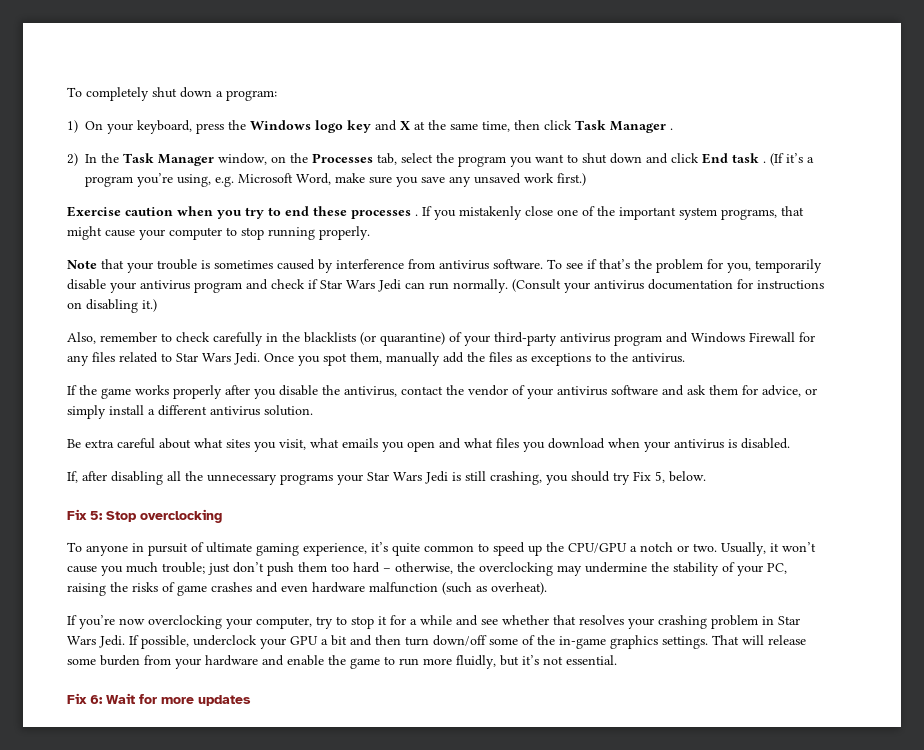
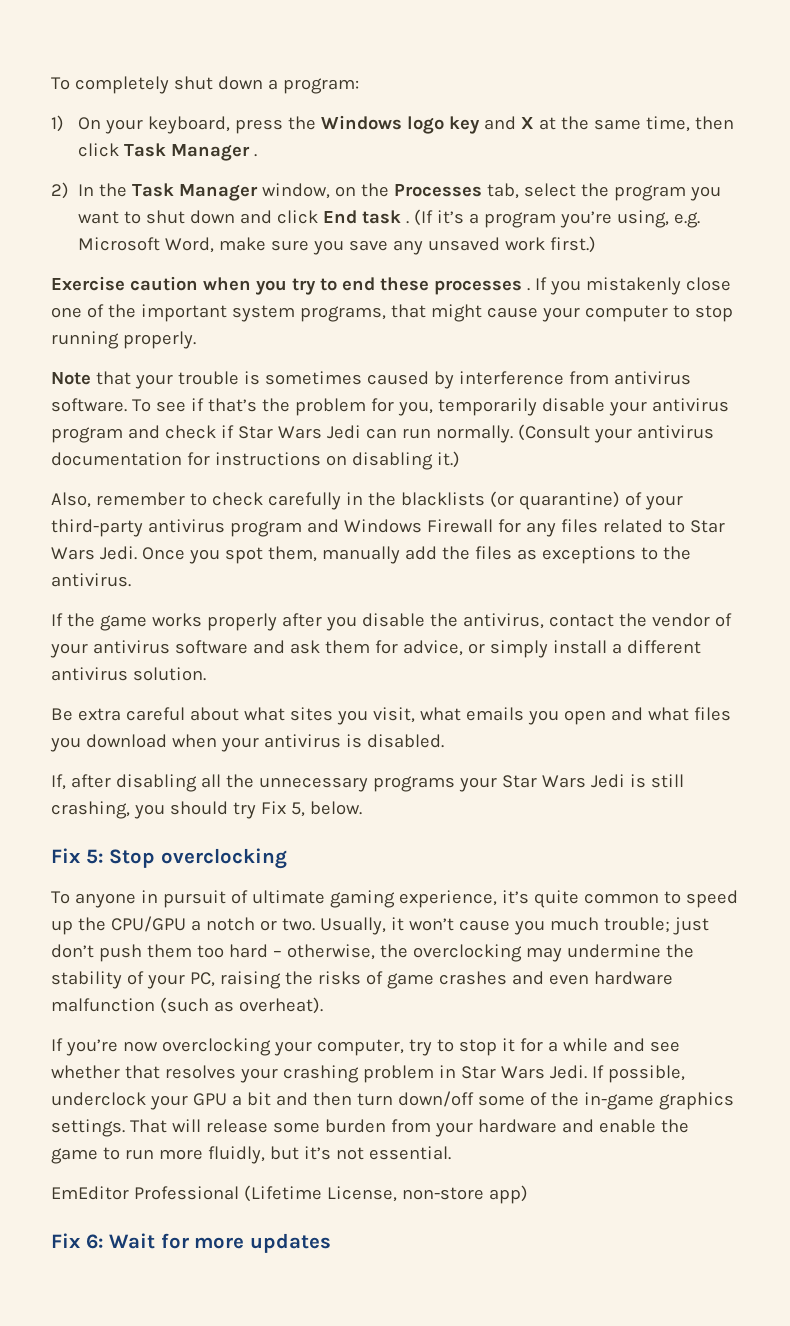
+ EmEditor Professional (Lifetime License, non-store app)

